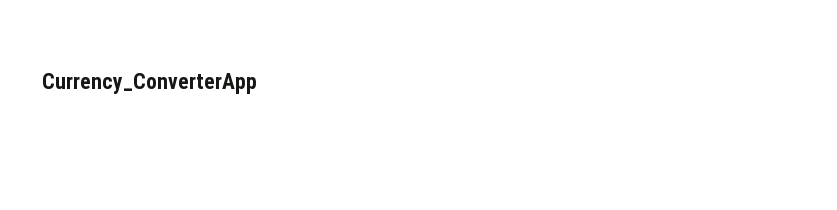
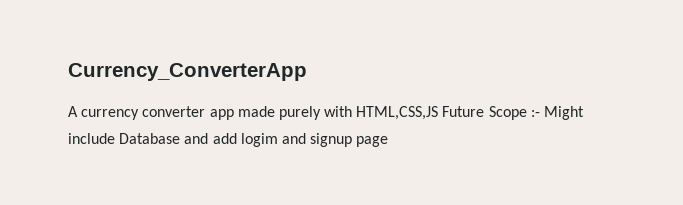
+ A currency converter app made purely with HTML,CSS,JS Future Scope :- Might include Database and add logim and signup page

